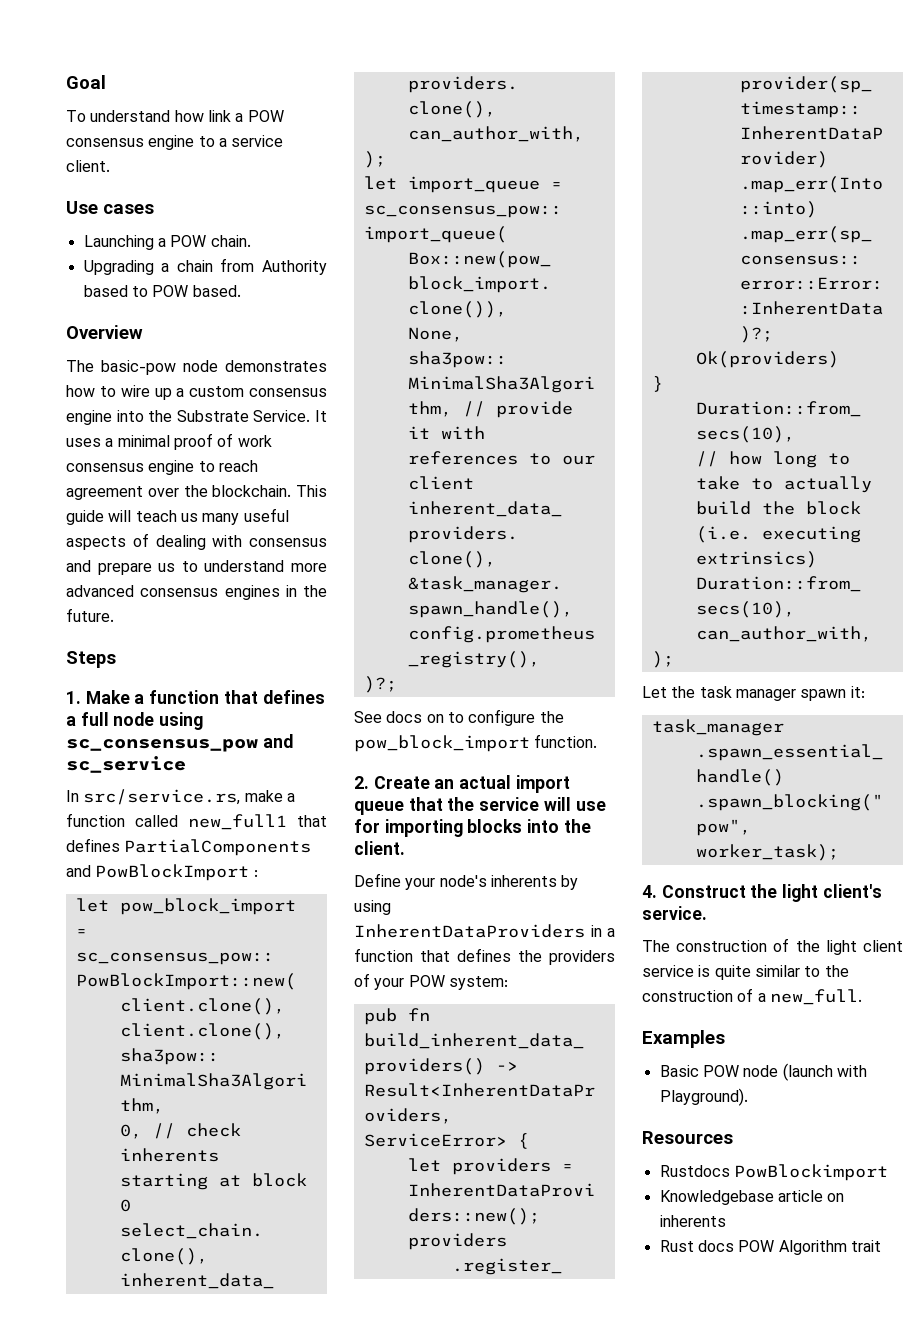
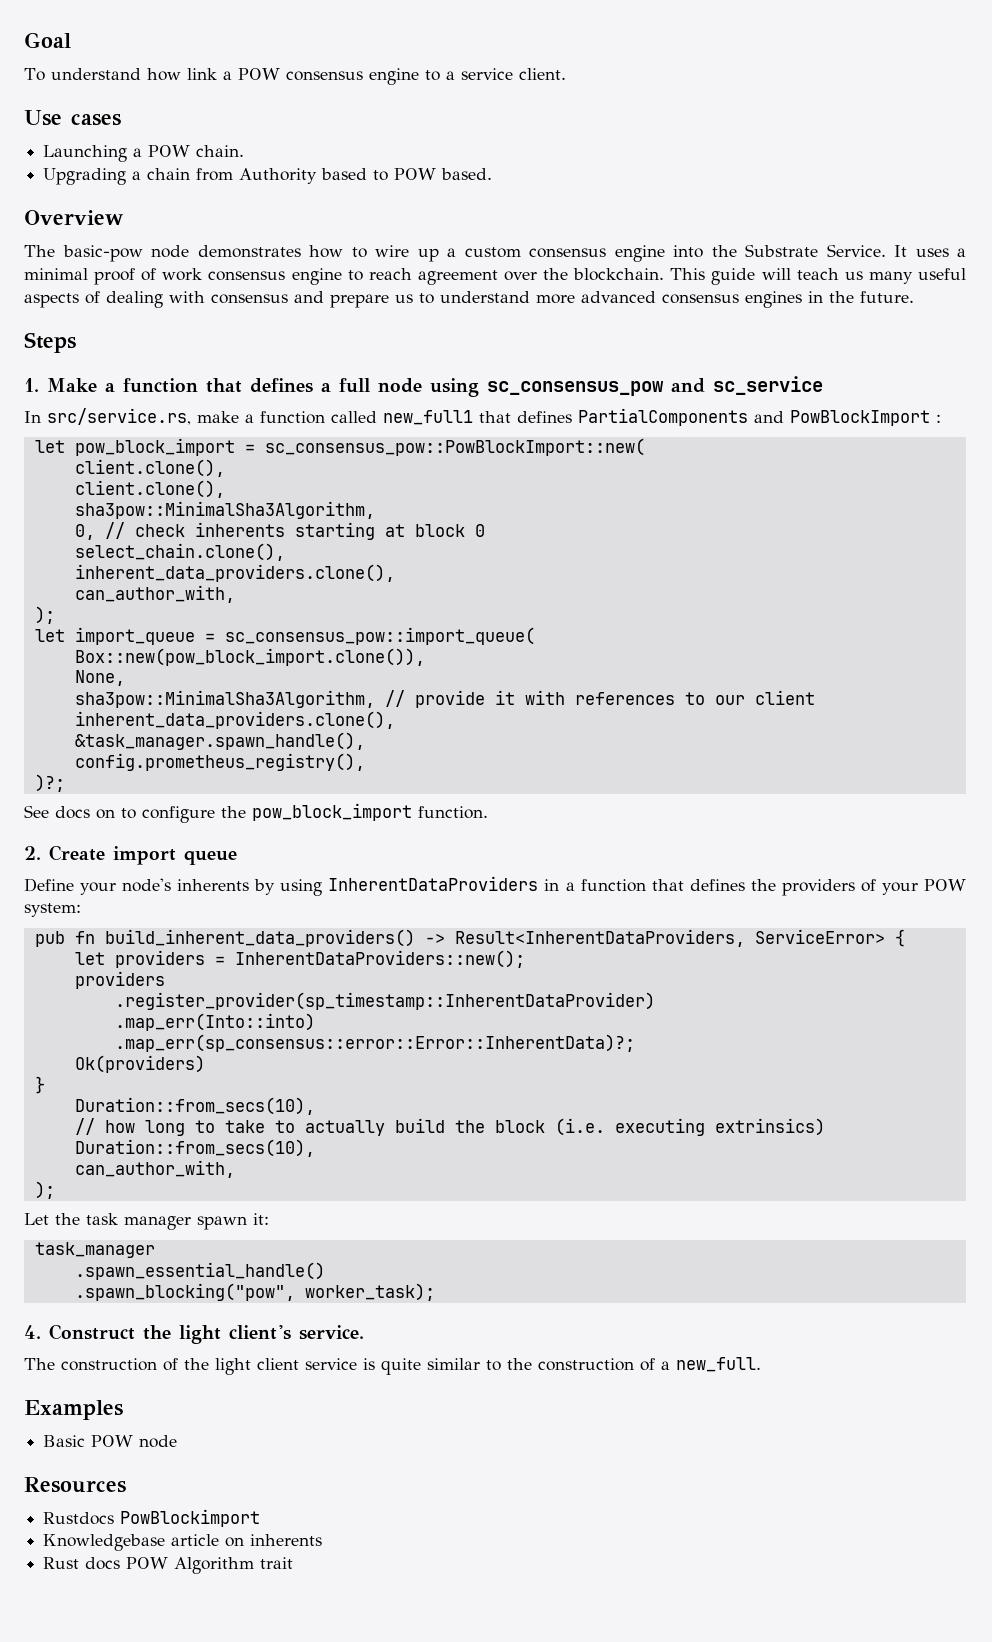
- 2. Create an actual import queue that the service will use for importing blocks into the client.
+ 2. Create import queue
- Basic POW node (launch with Playground).
+ Basic POW node

